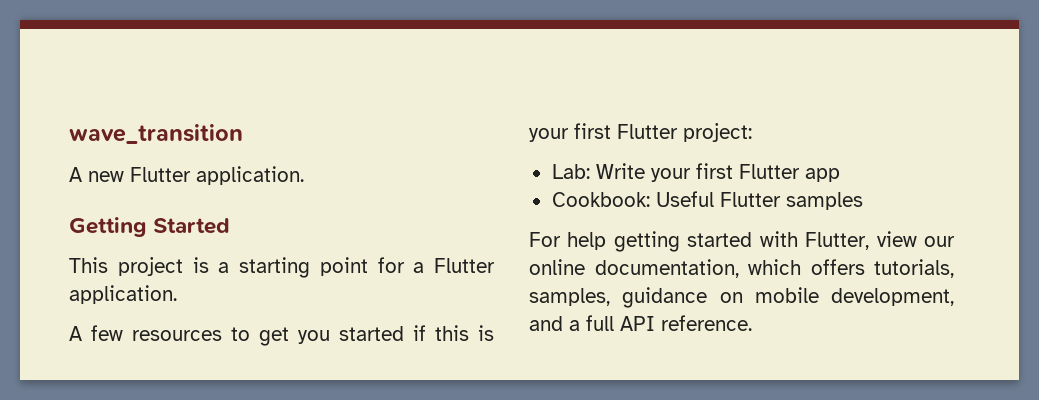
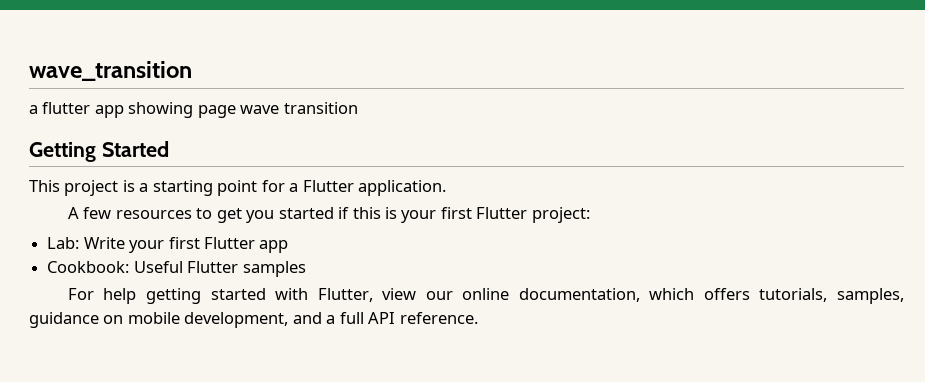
- A new Flutter application.
+ a flutter app showing page wave transition

